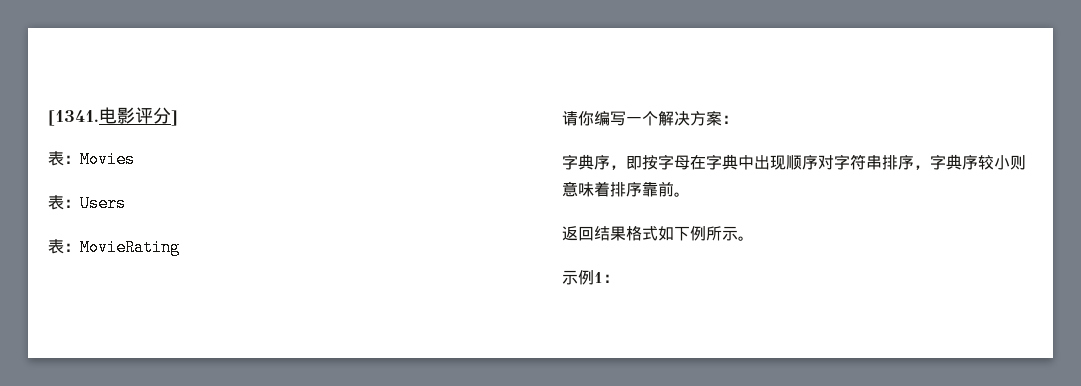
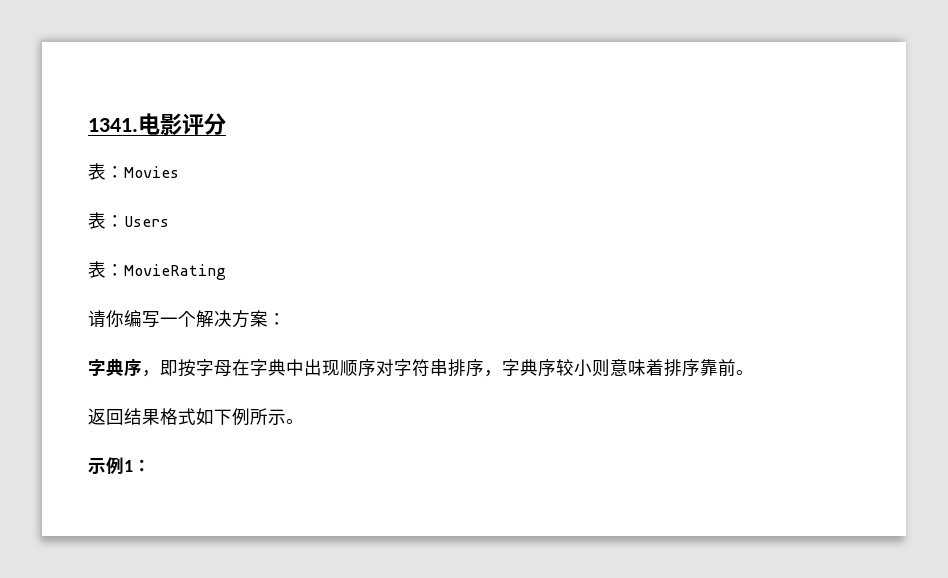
- [1341.
+ 1341.
- 电影评分]
+ 电影评分

